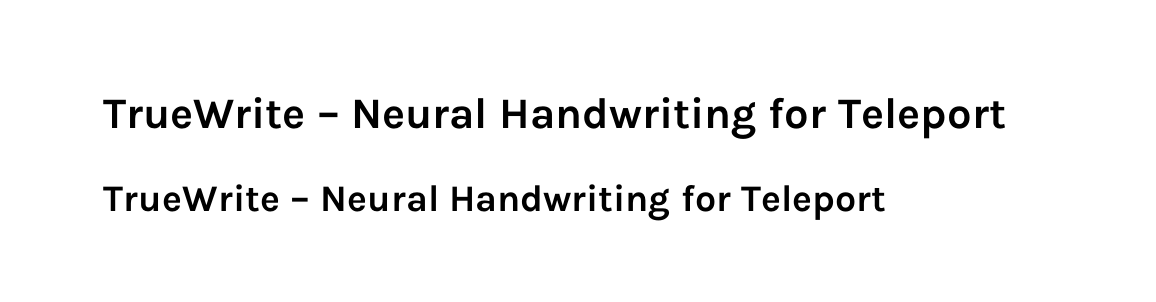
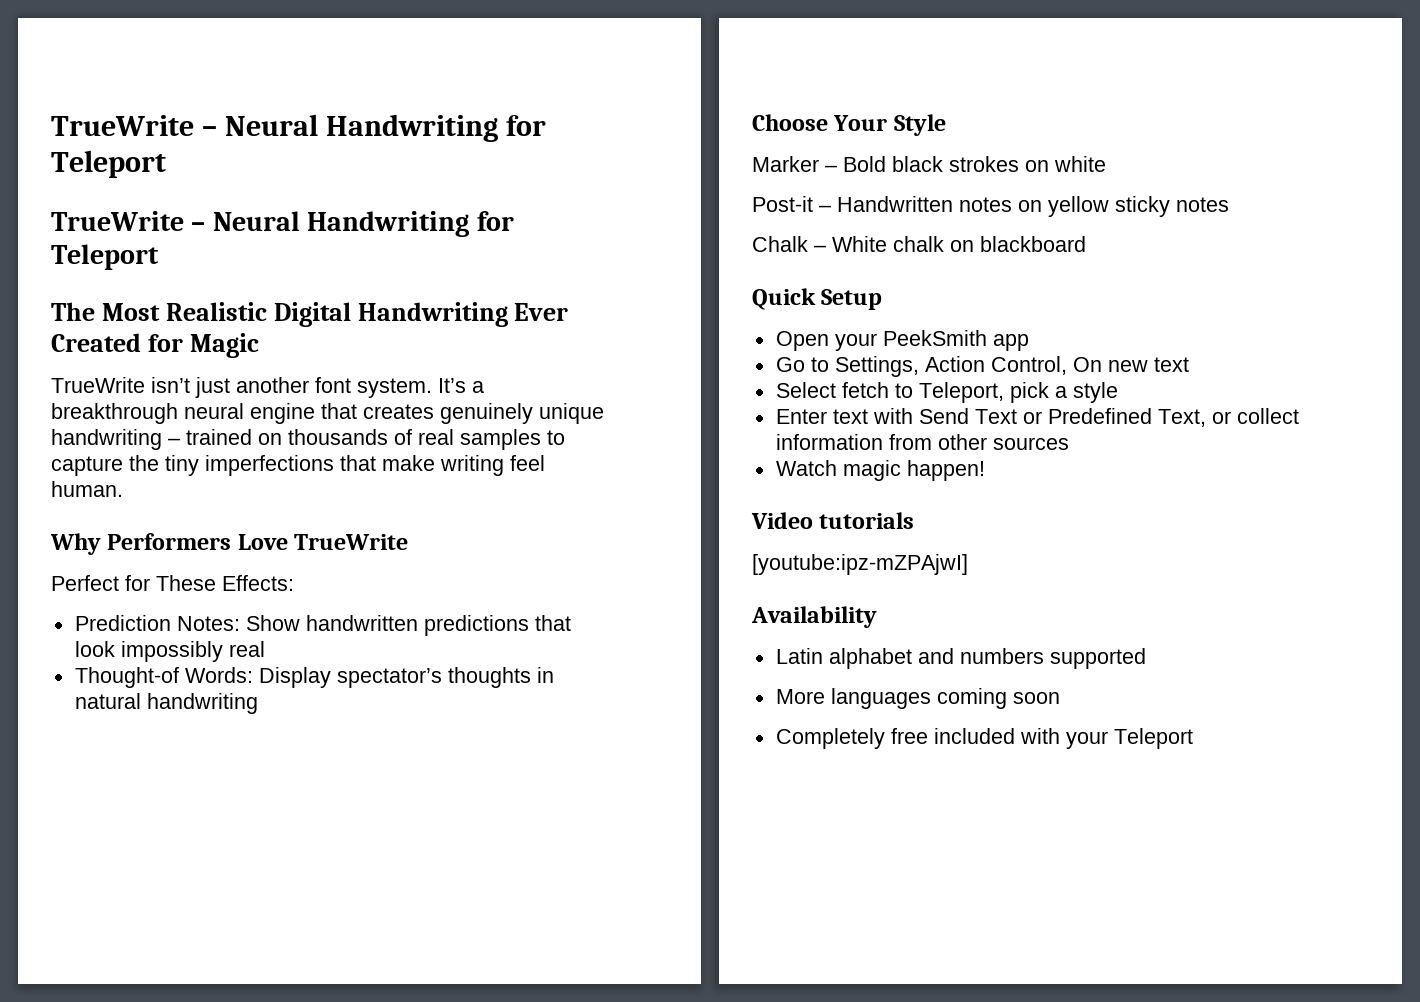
+ The Most Realistic Digital Handwriting Ever Created for Magic
+ TrueWrite isn’t just another font system. It’s a breakthrough neural engine that creates genuinely unique handwriting – trained on thousands of real samples to capture the tiny imperfections that make writing feel human.
+ Why Performers Love TrueWrite
+ Perfect for These Effects:
+ Prediction Notes: Show handwritten predictions that look impossibly real
+ Thought-of Words: Display spectator’s thoughts in natural handwriting
+ Choose Your Style
+ Marker – Bold black strokes on white
+ Post-it – Handwritten notes on yellow sticky notes
+ Chalk – White chalk on blackboard
+ Quick Setup
+ Open your PeekSmith app
+ Go to Settings, Action Control, On new text
+ Select fetch to Teleport, pick a style
+ Enter text with Send Text or Predefined Text, or collect information from other sources
+ Watch magic happen!
+ Video tutorials
+ [youtube:ipz-mZPAjwI]
+ Availability
+ Latin alphabet and numbers supported
+ More languages coming soon
+ Completely free included with your Teleport

